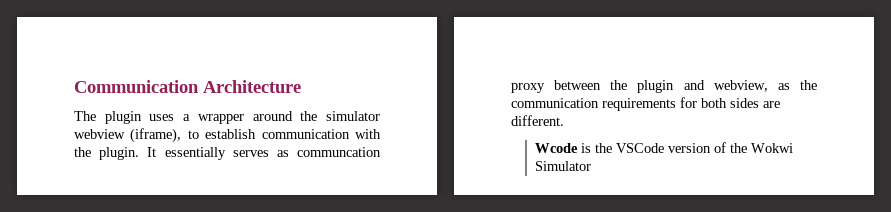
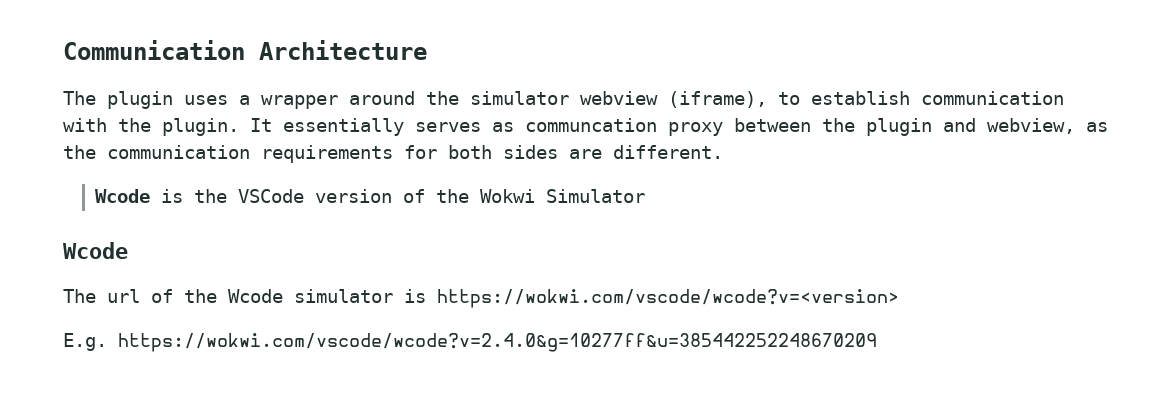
  Wcode is the VSCode version of the Wokwi Simulator
+ Wcode
+ The url of the Wcode simulator is https://wokwi.com/vscode/wcode?v=<version>
+ E.g. https://wokwi.com/vscode/wcode?v=2.4.0&g=10277ff&u=385442252248670209

